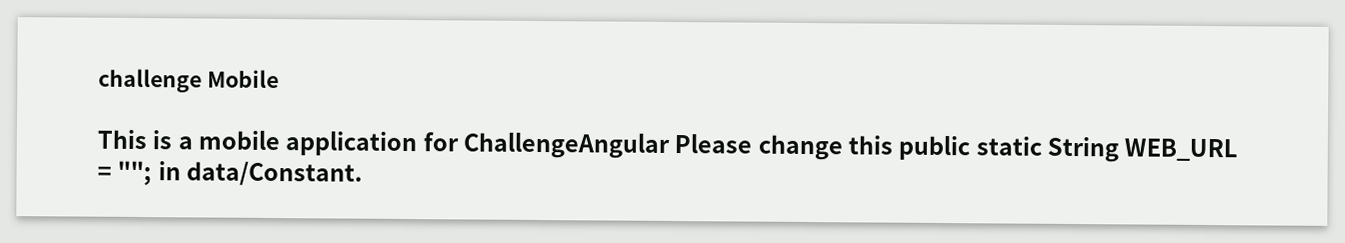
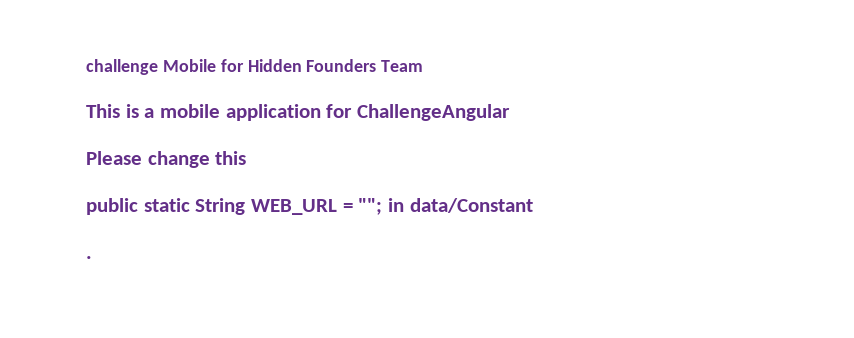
- challenge Mobile
+ challenge Mobile for Hidden Founders Team
- This is a mobile application for ChallengeAngular Please change this public static String WEB_URL = ""; in data/Constant.
+ This is a mobile application for ChallengeAngular
+ Please change this
+ public static String WEB_URL = ""; in data/Constant
+ .

